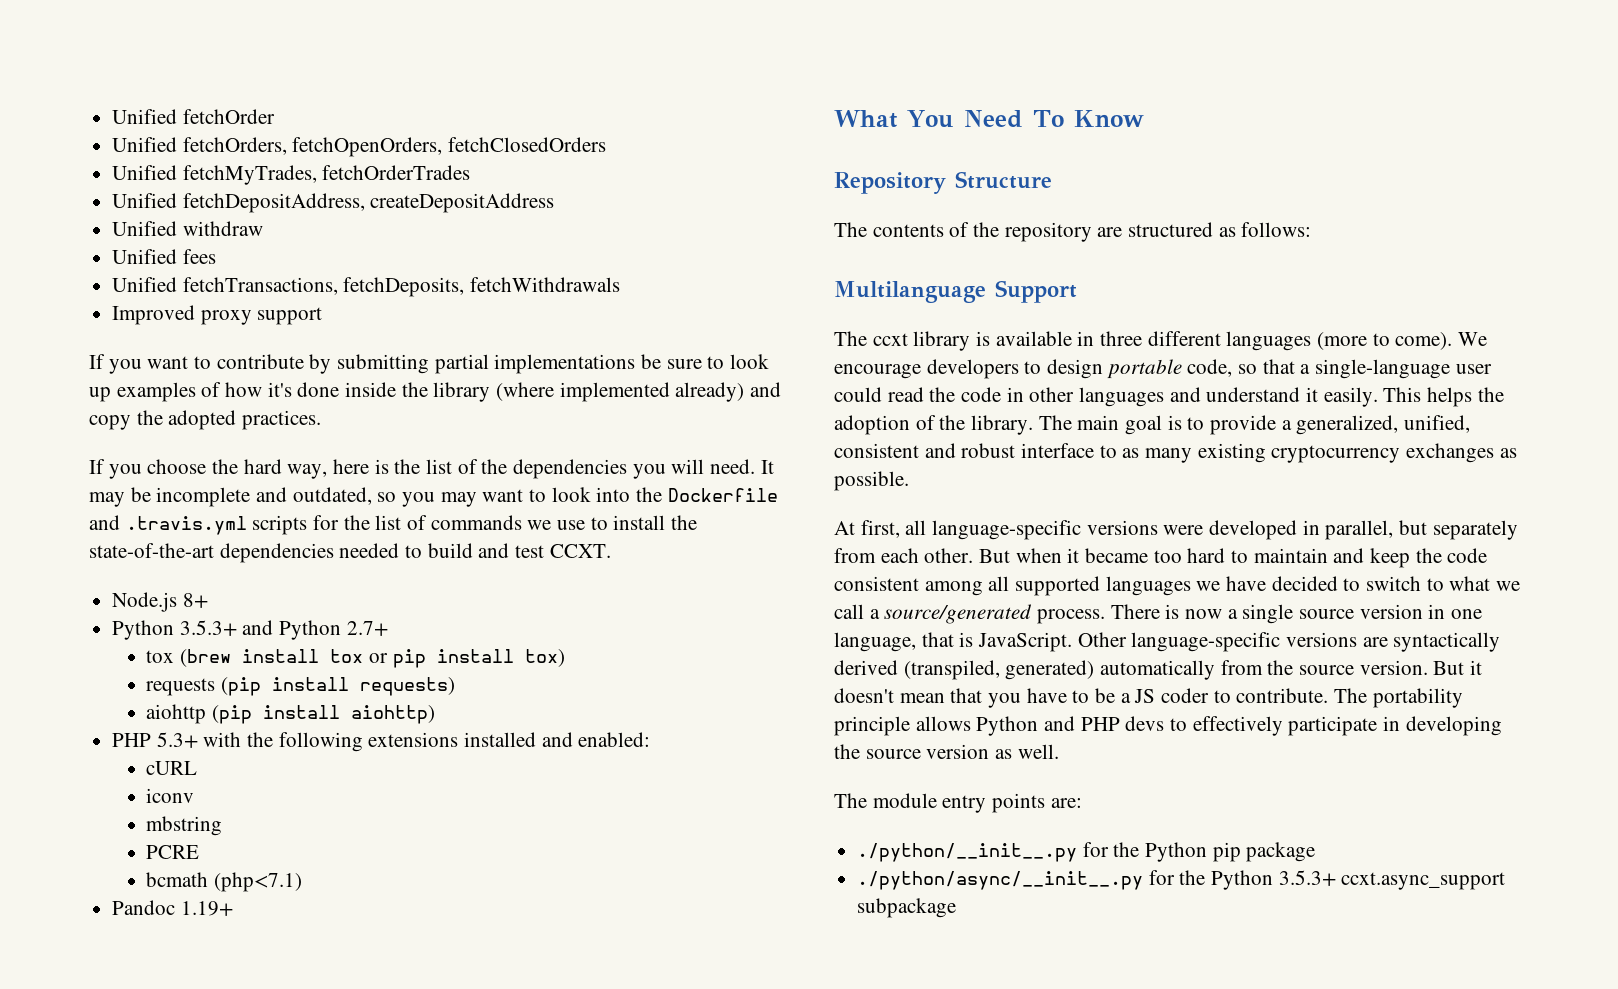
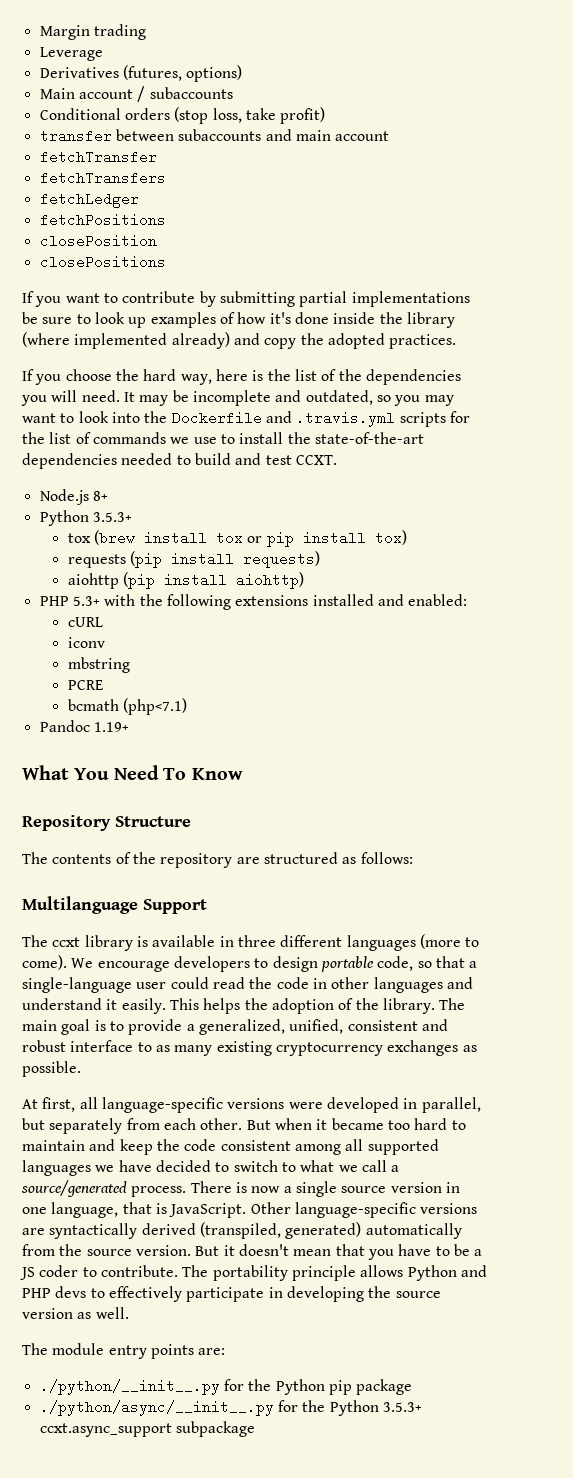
- Unified fetchOrder
- Unified fetchOrders, fetchOpenOrders, fetchClosedOrders
- Unified fetchMyTrades, fetchOrderTrades
- Unified fetchDepositAddress, createDepositAddress
- Unified withdraw
- Unified fees
- Unified fetchTransactions, fetchDeposits, fetchWithdrawals
- Improved proxy support
+ Margin trading
+ Leverage
+ Derivatives (futures, options)
+ Main account / subaccounts
+ Conditional orders (stop loss, take profit)
+ transfer between subaccounts and main account
+ fetchTransfer
+ fetchTransfers
+ fetchLedger
+ fetchPositions
+ closePosition
+ closePositions
  Node.js 8+
- Python 3.5.3+ and Python 2.7+
+ Python 3.5.3+

